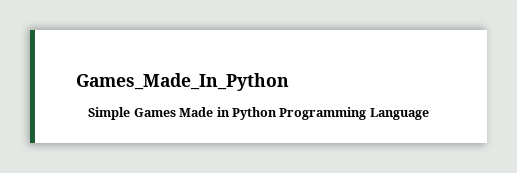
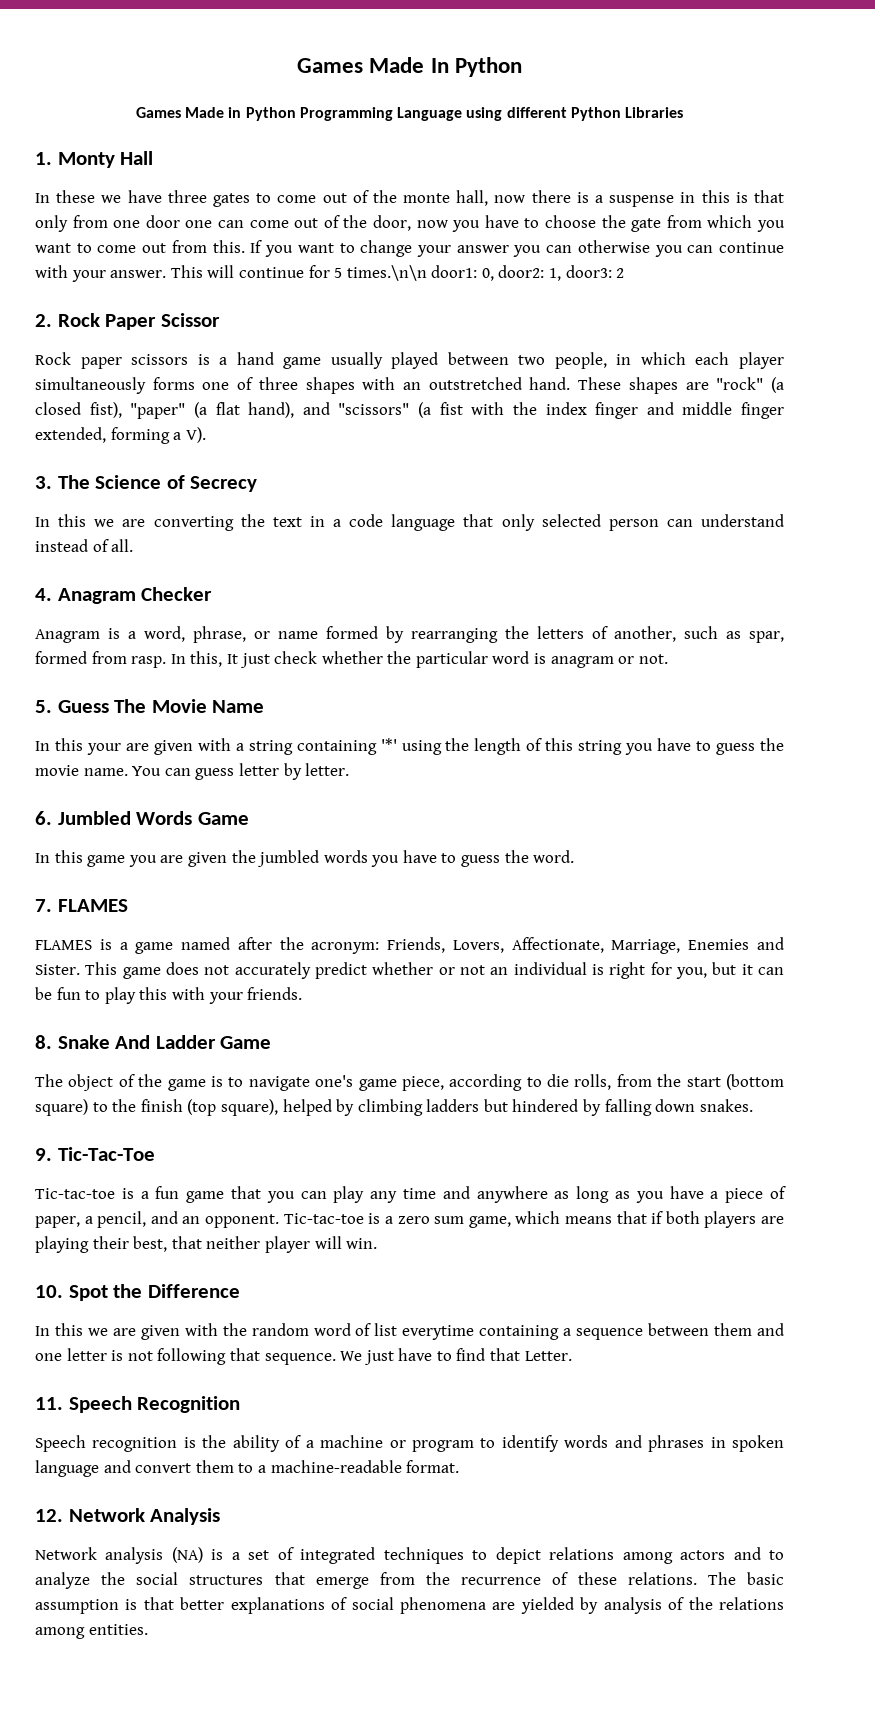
- Games_Made_In_Python
- Simple Games Made in Python Programming Language
+ Games Made In Python
+ Games Made in Python Programming Language using different Python Libraries
+ 1. Monty Hall
+ In these we have three gates to come out of the monte hall, now there is a suspense in this is that only from one door one can come out of the door, now you have to choose the gate from which you want to come out from this. If you want to change your answer you can otherwise you can continue with your answer. This will continue for 5 times.\n\n door1: 0, door2: 1, door3: 2
+ 2. Rock Paper Scissor
+ Rock paper scissors is a hand game usually played between two people, in which each player simultaneously forms one of three shapes with an outstretched hand. These shapes are "rock" (a closed fist), "paper" (a flat hand), and "scissors" (a fist with the index finger and middle finger extended, forming a V).
+ 3. The Science of Secrecy
+ In this we are converting the text in a code language that only selected person can understand instead of all.
+ 4. Anagram Checker
+ Anagram is a word, phrase, or name formed by rearranging the letters of another, such as spar, formed from rasp. In this, It just check whether the particular word is anagram or not.
+ 5. Guess The Movie Name
+ In this your are given with a string containing '*' using the length of this string you have to guess the movie name. You can guess letter by letter.
+ 6. Jumbled Words Game
+ In this game you are given the jumbled words you have to guess the word.
+ 7. FLAMES
+ FLAMES is a game named after the acronym: Friends, Lovers, Affectionate, Marriage, Enemies and Sister. This game does not accurately predict whether or not an individual is right for you, but it can be fun to play this with your friends.
+ 8. Snake And Ladder Game
+ The object of the game is to navigate one's game piece, according to die rolls, from the start (bottom square) to the finish (top square), helped by climbing ladders but hindered by falling down snakes.
+ 9. Tic-Tac-Toe
+ Tic-tac-toe is a fun game that you can play any time and anywhere as long as you have a piece of paper, a pencil, and an opponent. Tic-tac-toe is a zero sum game, which means that if both players are playing their best, that neither player will win.
+ 10. Spot the Difference
+ In this we are given with the random word of list everytime containing a sequence between them and one letter is not following that sequence. We just have to find that Letter.
+ 11. Speech Recognition
+ Speech recognition is the ability of a machine or program to identify words and phrases in spoken language and convert them to a machine-readable format.
+ 12. Network Analysis
+ Network analysis (NA) is a set of integrated techniques to depict relations among actors and to analyze the social structures that emerge from the recurrence of these relations. The basic assumption is that better explanations of social phenomena are yielded by analysis of the relations among entities.

